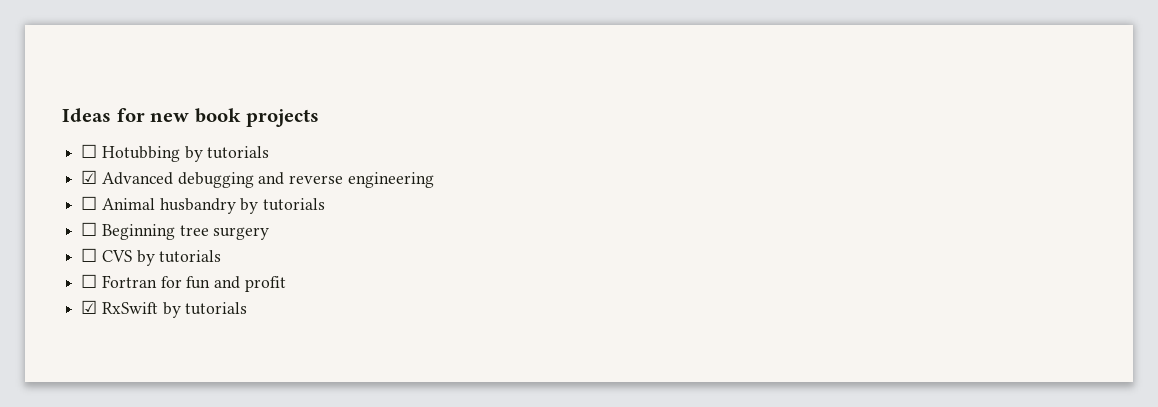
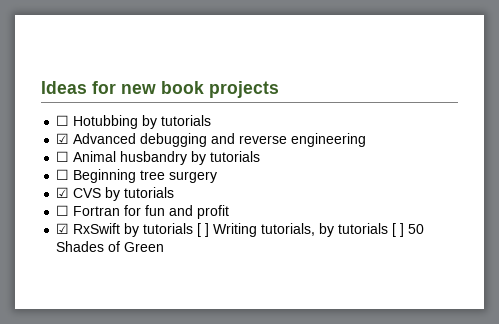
- ☐ CVS by tutorials
+ ☑ CVS by tutorials
- ☑ RxSwift by tutorials
+ ☑ RxSwift by tutorials [ ] Writing tutorials, by tutorials [ ] 50 Shades of Green

